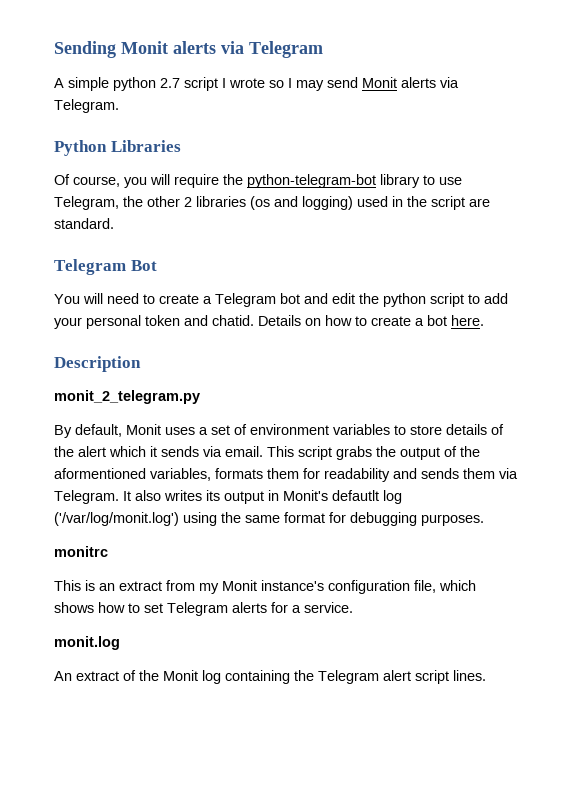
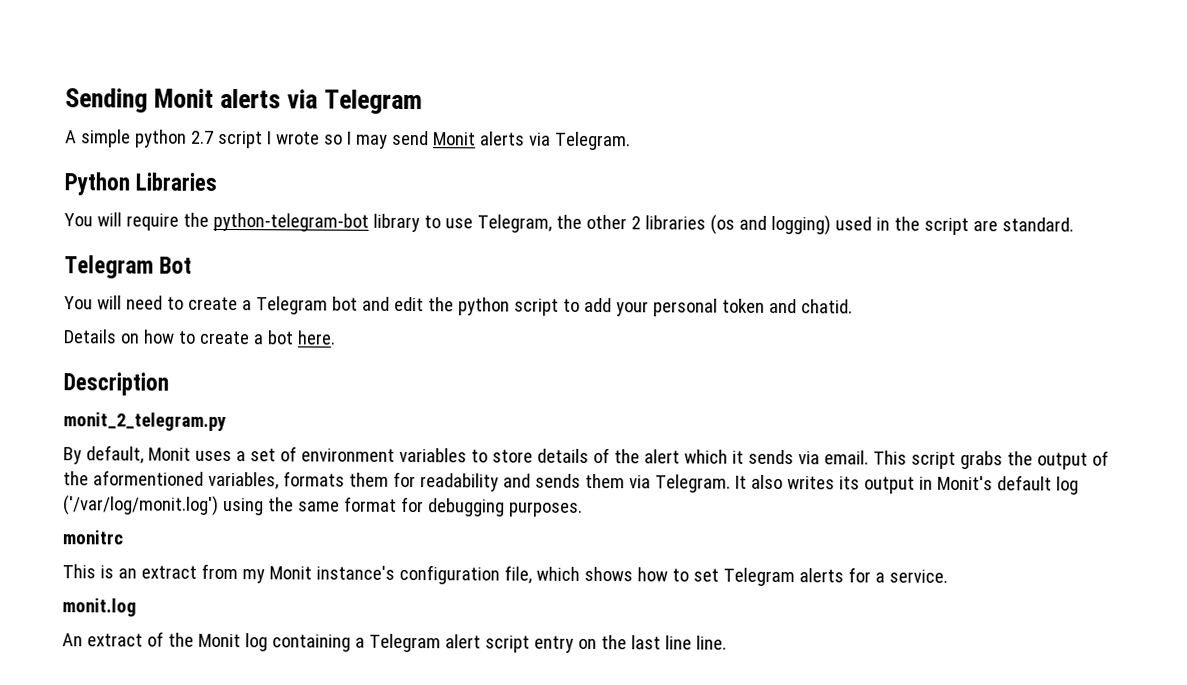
- Of course, you will require the python-telegram-bot library to use Telegram, the other 2 libraries (os and logging) used in the script are standard.
+ You will require the python-telegram-bot library to use Telegram, the other 2 libraries (os and logging) used in the script are standard.
- You will need to create a Telegram bot and edit the python script to add your personal token and chatid. Details on how to create a bot here.
+ You will need to create a Telegram bot and edit the python script to add your personal token and chatid.
+ Details on how to create a bot here.
- It also writes its output in Monit's defautlt log ('/var/log/monit.log') using the same format for debugging purposes.
+ It also writes its output in Monit's default log ('/var/log/monit.log') using the same format for debugging purposes.
- An extract of the Monit log containing the Telegram alert script lines.
+ An extract of the Monit log containing a Telegram alert script entry on the last line line.

